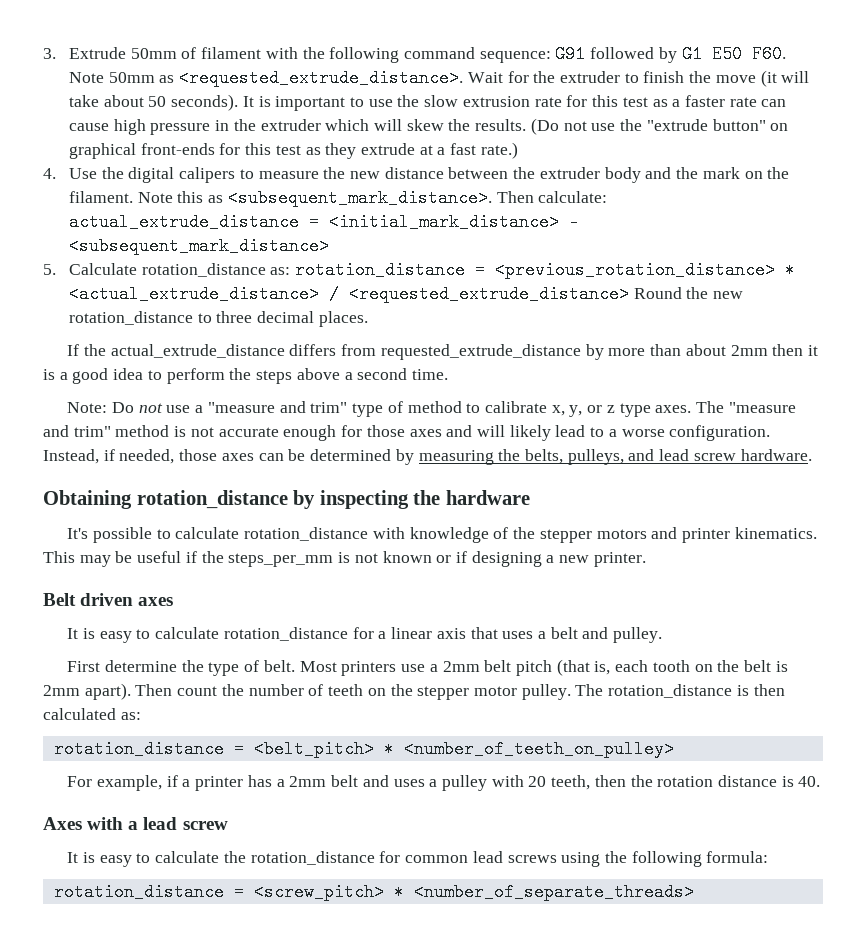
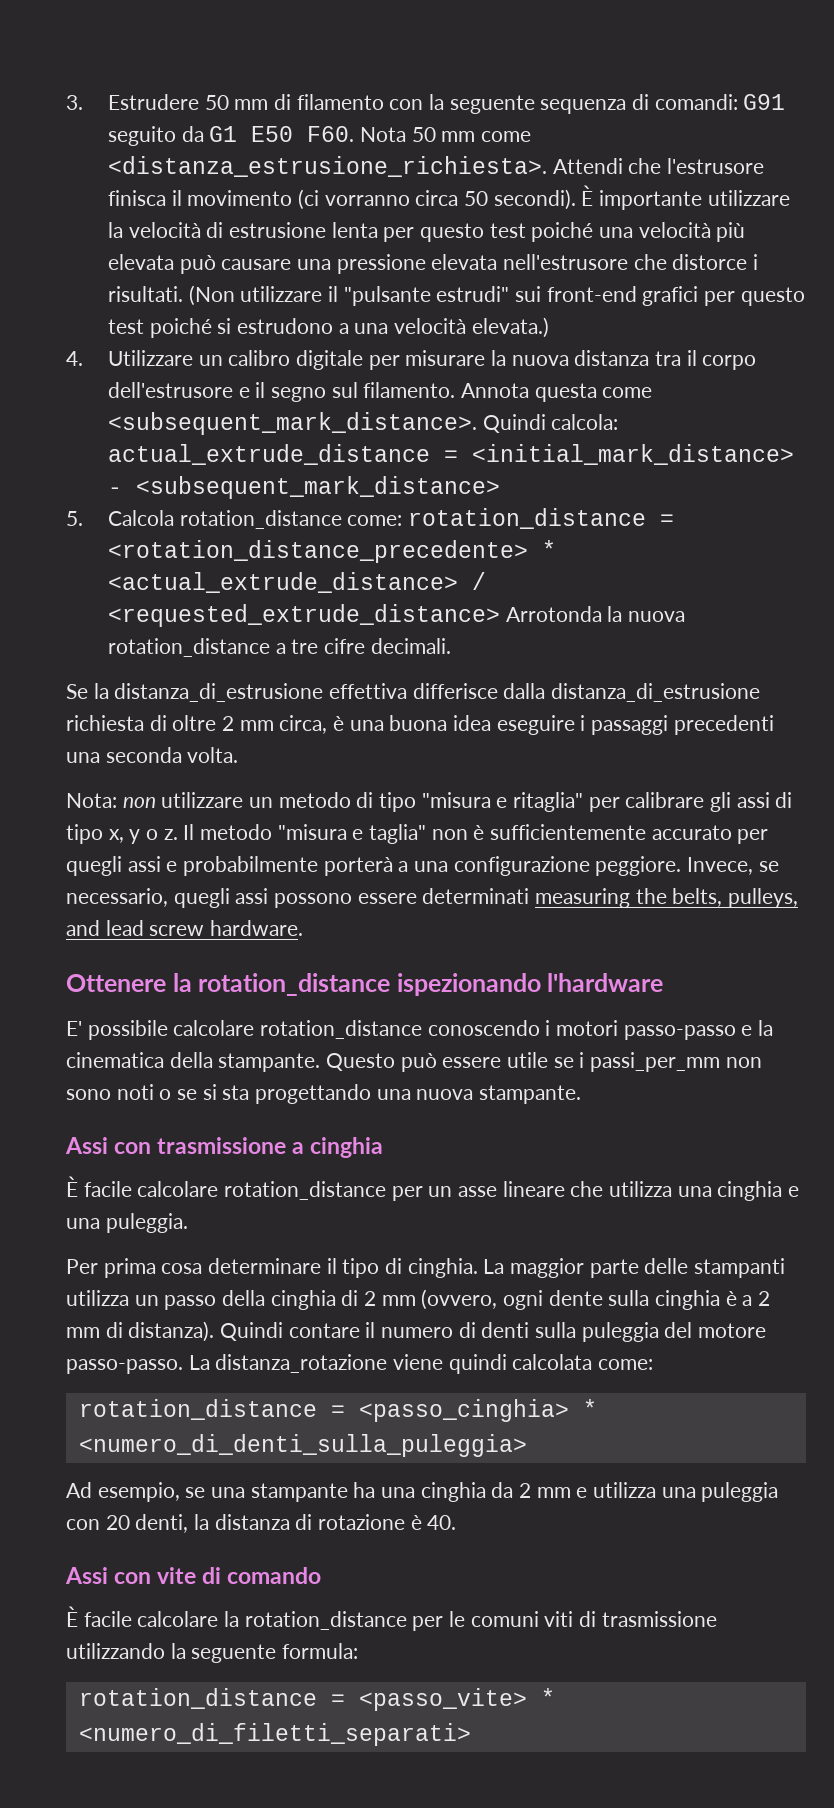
- 3. Extrude 50mm of filament with the following command sequence: G91 followed by G1 E50 F60. Note 50mm as <requested_extrude_distance>. Wait for the extruder to finish the move (it will take about 50 seconds). It is important to use the slow extrusion rate for this test as a faster rate can cause high pressure in the extruder which will skew the results. (Do not use the "extrude button" on graphical front-ends for this test as they extrude at a fast rate.)
- 4. Use the digital calipers to measure the new distance between the extruder body and the mark on the filament. Note this as <subsequent_mark_distance>. Then calculate: actual_extrude_distance = <initial_mark_distance> - <subsequent_mark_distance>
+ 3. Estrudere 50 mm di filamento con la seguente sequenza di comandi: G91 seguito da G1 E50 F60. Nota 50 mm come <distanza_estrusione_richiesta>. Attendi che l'estrusore finisca il movimento (ci vorranno circa 50 secondi). È importante utilizzare la velocità di estrusione lenta per questo test poiché una velocità più elevata può causare una pressione elevata nell'estrusore che distorce i risultati. (Non utilizzare il "pulsante estrudi" sui front-end grafici per questo test poiché si estrudono a una velocità elevata.)
+ 4. Utilizzare un calibro digitale per misurare la nuova distanza tra il corpo dell'estrusore e il segno sul filamento. Annota questa come <subsequent_mark_distance>. Quindi calcola: actual_extrude_distance = <initial_mark_distance> - <subsequent_mark_distance>
- 5. Calculate rotation_distance as: rotation_distance = <previous_rotation_distance> * <actual_extrude_distance> / <requested_extrude_distance> Round the new rotation_distance to three decimal places.
- If the actual_extrude_distance differs from requested_extrude_distance by more than about 2mm then it is a good idea to perform the steps above a second time.
- Note: Do not use a "measure and trim" type of method to calibrate x, y, or z type axes. The "measure and trim" method is not accurate enough for those axes and will likely lead to a worse configuration. Instead, if needed, those axes can be determined by measuring the belts, pulleys, and lead screw hardware.
+ 5. Calcola rotation_distance come: rotation_distance = <rotation_distance_precedente> * <actual_extrude_distance> / <requested_extrude_distance> Arrotonda la nuova rotation_distance a tre cifre decimali.
+ Se la distanza_di_estrusione effettiva differisce dalla distanza_di_estrusione richiesta di oltre 2 mm circa, è una buona idea eseguire i passaggi precedenti una seconda volta.
+ Nota: non utilizzare un metodo di tipo "misura e ritaglia" per calibrare gli assi di tipo x, y o z. Il metodo "misura e taglia" non è sufficientemente accurato per quegli assi e probabilmente porterà a una configurazione peggiore. Invece, se necessario, quegli assi possono essere determinati measuring the belts, pulleys, and lead screw hardware.
- Obtaining rotation_distance by inspecting the hardware
- It's possible to calculate rotation_distance with knowledge of the stepper motors and printer kinematics. This may be useful if the steps_per_mm is not known or if designing a new printer.
- Belt driven axes
- It is easy to calculate rotation_distance for a linear axis that uses a belt and pulley.
- First determine the type of belt. Most printers use a 2mm belt pitch (that is, each tooth on the belt is 2mm apart). Then count the number of teeth on the stepper motor pulley. The rotation_distance is then calculated as:
- rotation_distance = <belt_pitch> * <number_of_teeth_on_pulley>
- For example, if a printer has a 2mm belt and uses a pulley with 20 teeth, then the rotation distance is 40.
- Axes with a lead screw
- It is easy to calculate the rotation_distance for common lead screws using the following formula:
+ Ottenere la rotation_distance ispezionando l'hardware
+ E' possibile calcolare rotation_distance conoscendo i motori passo-passo e la cinematica della stampante. Questo può essere utile se i passi_per_mm non sono noti o se si sta progettando una nuova stampante.
+ Assi con trasmissione a cinghia
+ È facile calcolare rotation_distance per un asse lineare che utilizza una cinghia e una puleggia.
+ Per prima cosa determinare il tipo di cinghia. La maggior parte delle stampanti utilizza un passo della cinghia di 2 mm (ovvero, ogni dente sulla cinghia è a 2 mm di distanza). Quindi contare il numero di denti sulla puleggia del motore passo-passo. La distanza_rotazione viene quindi calcolata come:
+ rotation_distance = <passo_cinghia> * <numero_di_denti_sulla_puleggia>
+ Ad esempio, se una stampante ha una cinghia da 2 mm e utilizza una puleggia con 20 denti, la distanza di rotazione è 40.
+ Assi con vite di comando
+ È facile calcolare la rotation_distance per le comuni viti di trasmissione utilizzando la seguente formula:
- rotation_distance = <screw_pitch> * <number_of_separate_threads>
+ rotation_distance = <passo_vite> * <numero_di_filetti_separati>

